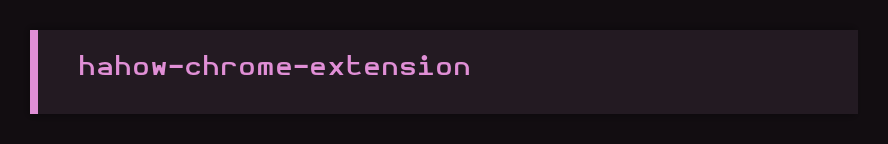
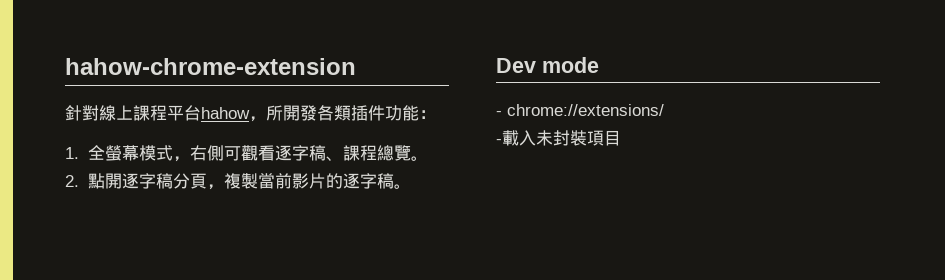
+ 針對線上課程平台hahow，所開發各類插件功能：
+ 1.全螢幕模式，右側可觀看逐字稿、課程總覽。
+ 2.點開逐字稿分頁，複製當前影片的逐字稿。
+ Dev mode
+ - chrome://extensions/
+ -載入未封裝項目

